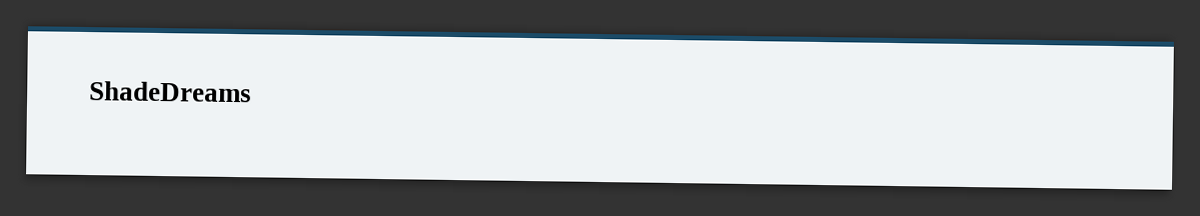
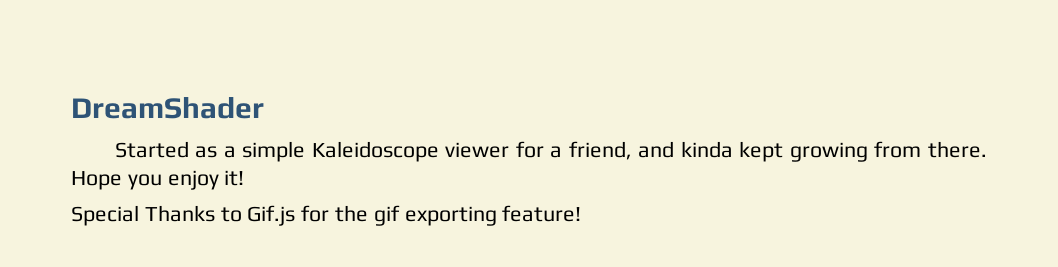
- ShadeDreams
+ DreamShader
+ Started as a simple Kaleidoscope viewer for a friend, and kinda kept growing from there. Hope you enjoy it!
+ Special Thanks to Gif.js for the gif exporting feature!

